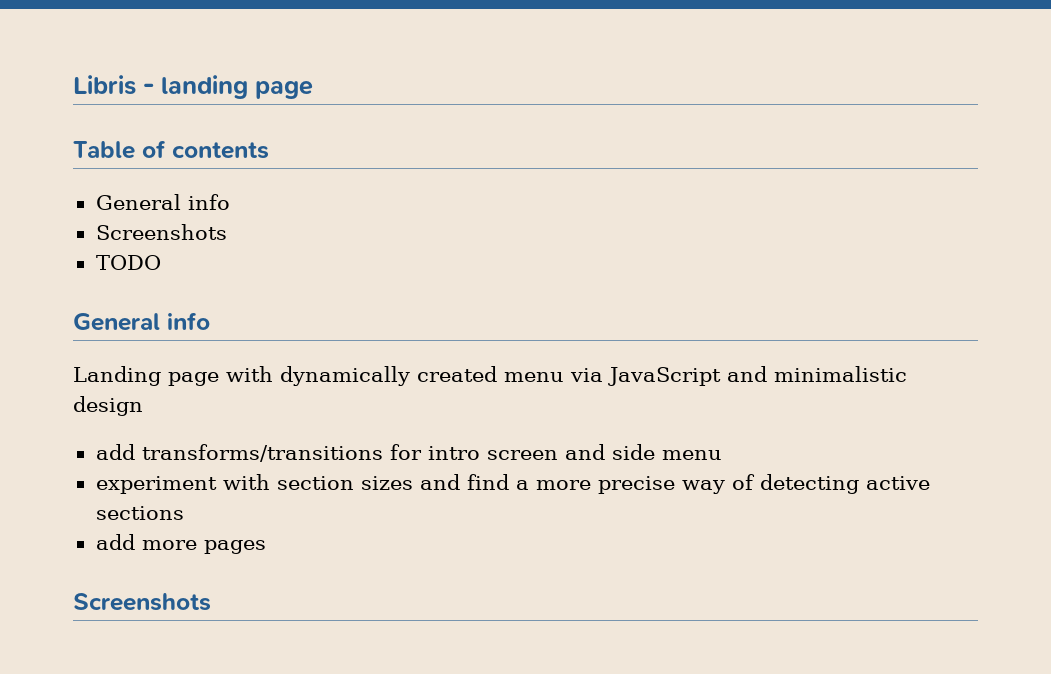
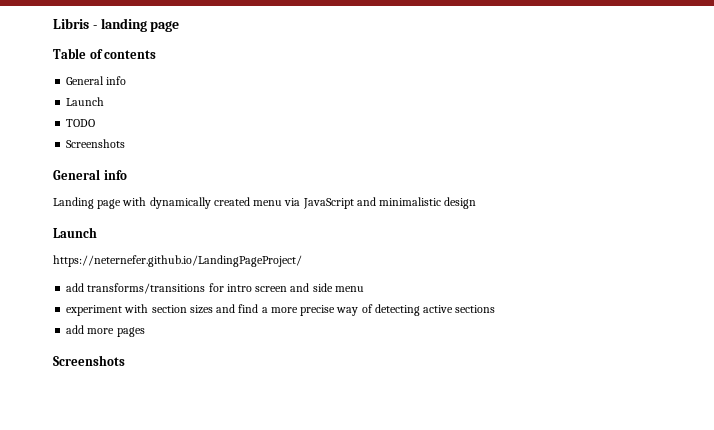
  Table of contents
  General info
- Screenshots
+ Launch
  TODO
+ Screenshots
  Landing page with dynamically created menu via JavaScript and minimalistic design
+ Launch
+ https://neternefer.github.io/LandingPageProject/

